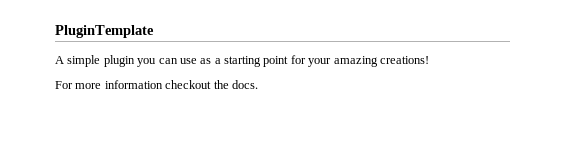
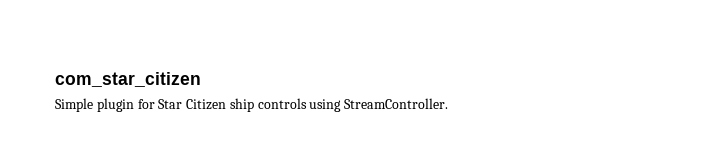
- PluginTemplate
- A simple plugin you can use as a starting point for your amazing creations!
- For more information checkout the docs.
+ com_star_citizen
+ Simple plugin for Star Citizen ship controls using StreamController.

